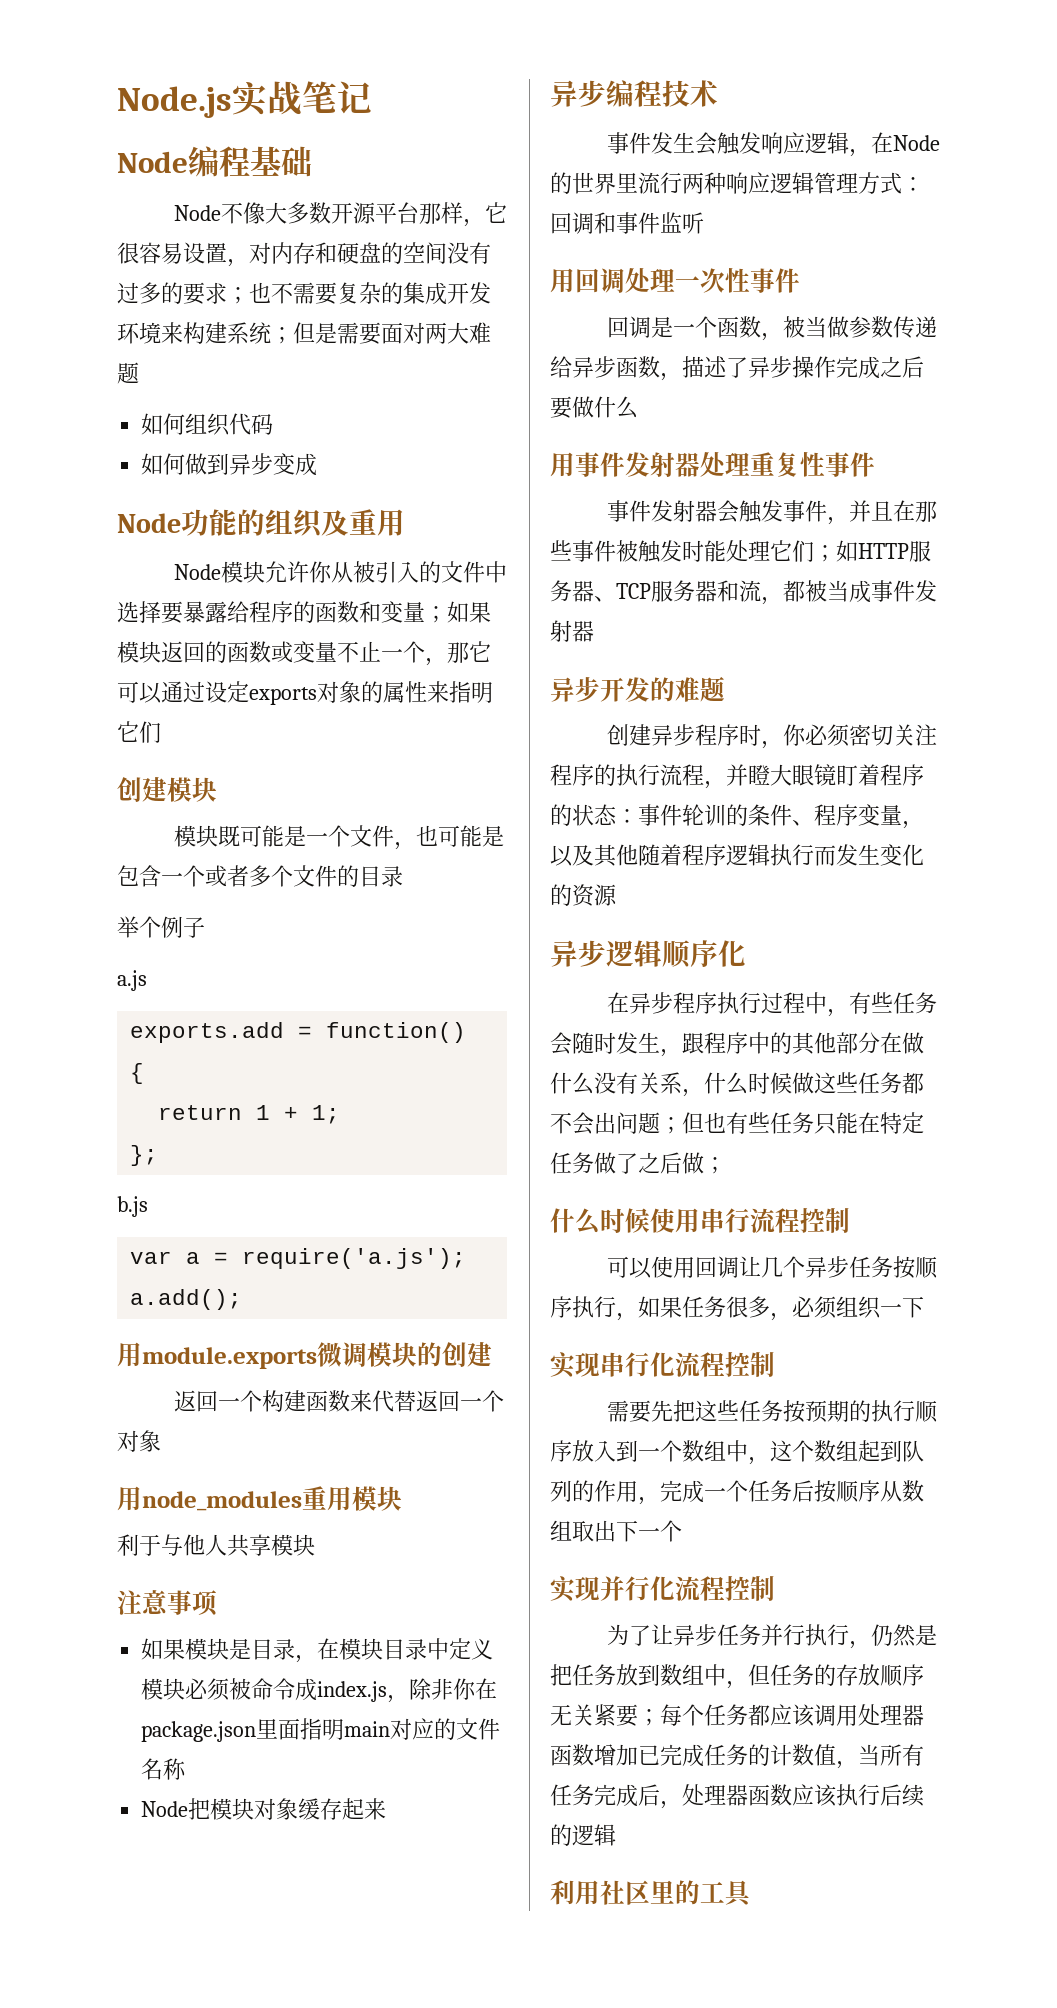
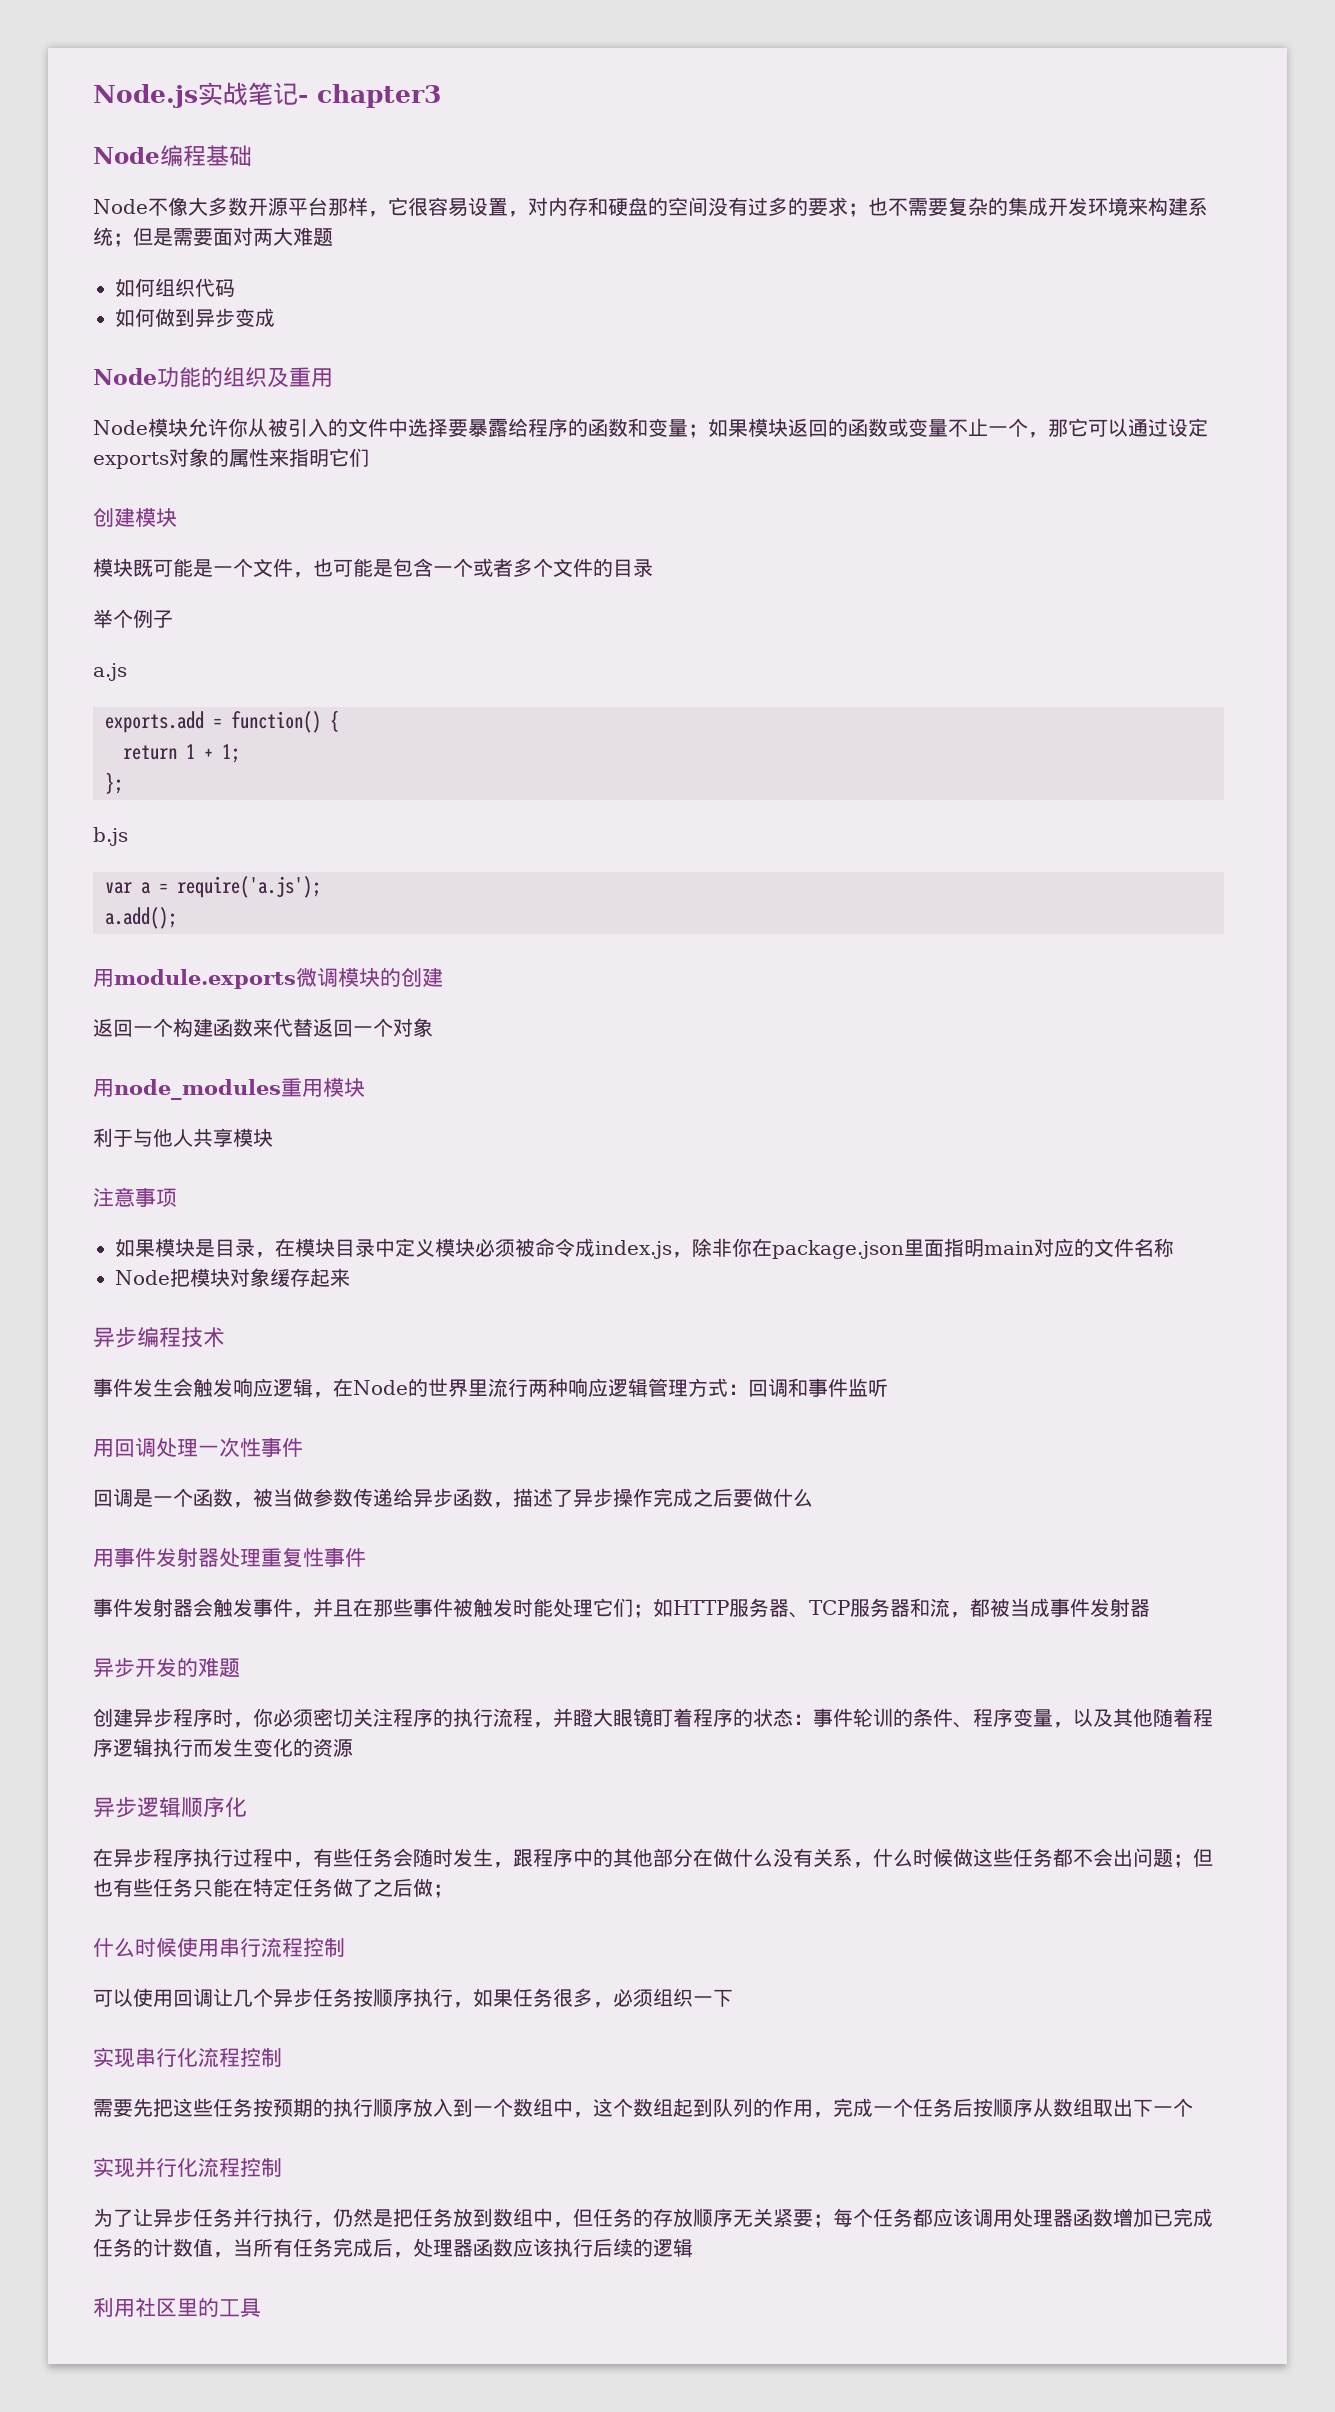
- Node.js实战笔记
+ Node.js实战笔记- chapter3

